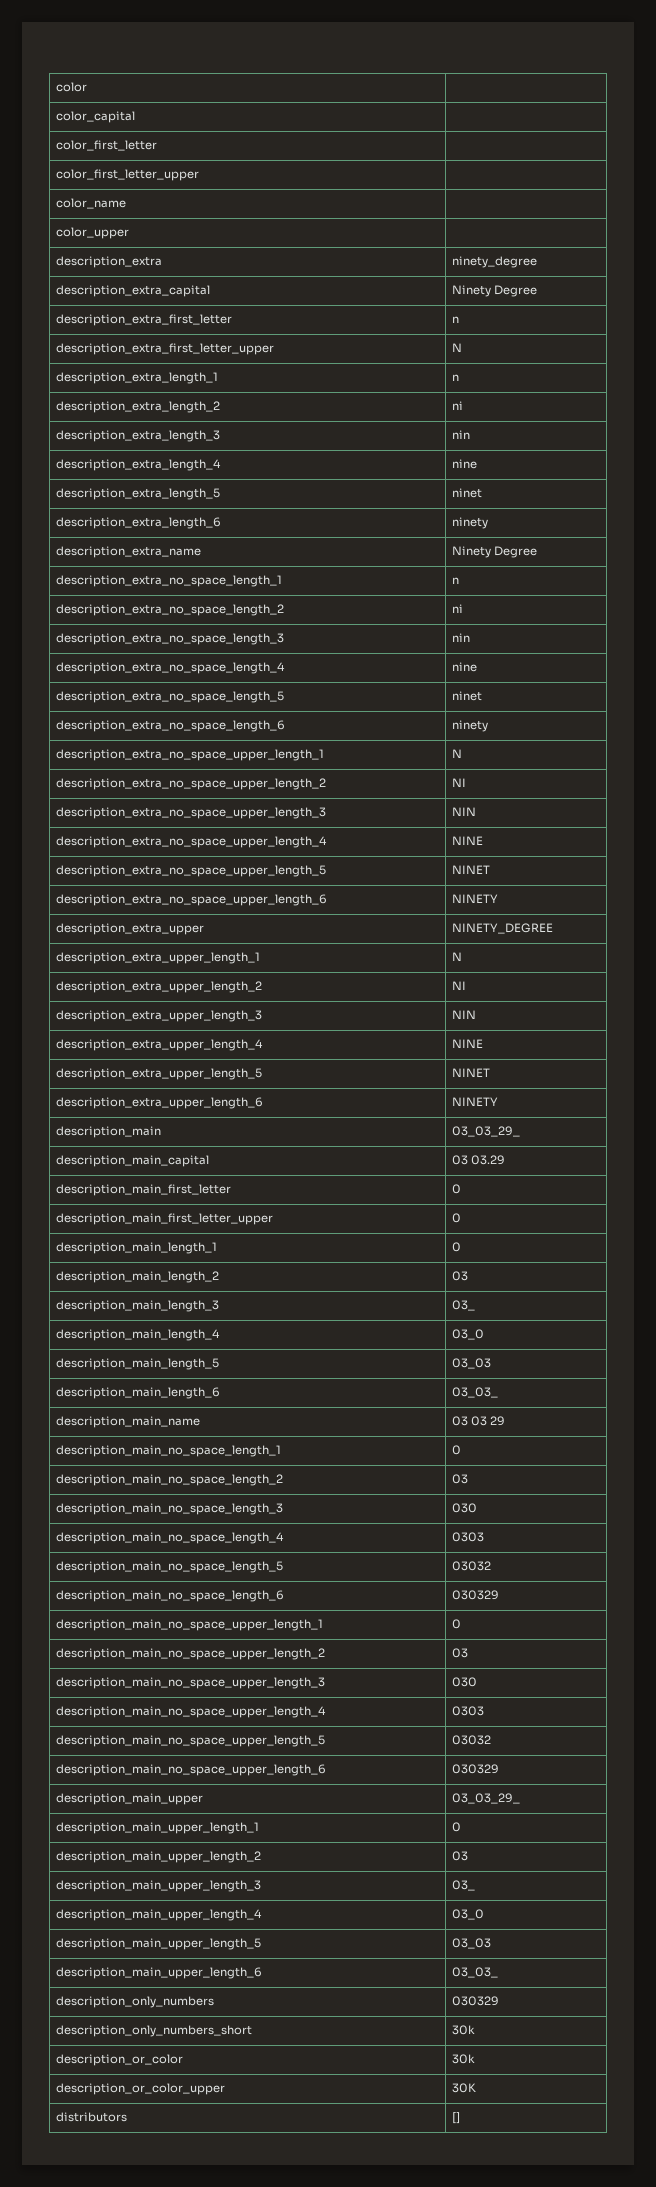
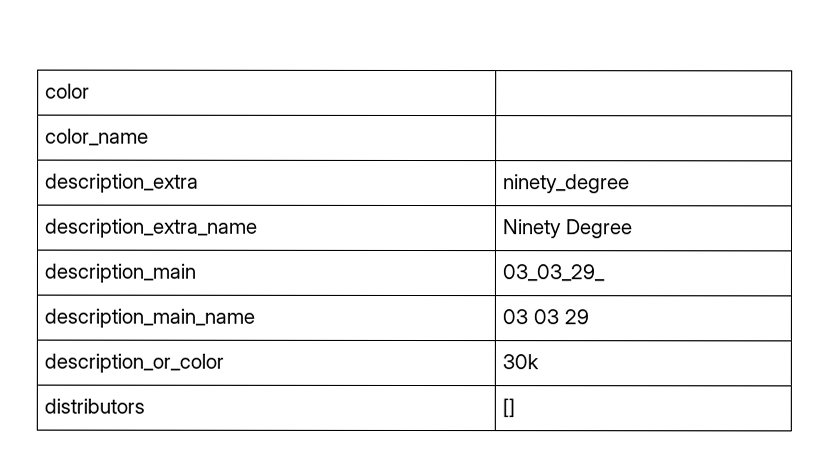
- color_capital |
- color_first_letter |
- color_first_letter_upper |
- color_upper |
- description_extra_capital | Ninety Degree
- description_extra_first_letter | n
- description_extra_first_letter_upper | N
- description_extra_length_1 | n
- description_extra_length_2 | ni
- description_extra_length_3 | nin
- description_extra_length_4 | nine
- description_extra_length_5 | ninet
- description_extra_length_6 | ninety
  description_extra_name | Ninety Degree
- description_extra_no_space_length_1 | n
- description_extra_no_space_length_2 | ni
- description_extra_no_space_length_3 | nin
- description_extra_no_space_length_4 | nine
- description_extra_no_space_length_5 | ninet
- description_extra_no_space_length_6 | ninety
- description_extra_no_space_upper_length_1 | N
- description_extra_no_space_upper_length_2 | NI
- description_extra_no_space_upper_length_3 | NIN
- description_extra_no_space_upper_length_4 | NINE
- description_extra_no_space_upper_length_5 | NINET
- description_extra_no_space_upper_length_6 | NINETY
- description_extra_upper | NINETY_DEGREE
- description_extra_upper_length_1 | N
- description_extra_upper_length_2 | NI
- description_extra_upper_length_3 | NIN
- description_extra_upper_length_4 | NINE
- description_extra_upper_length_5 | NINET
- description_extra_upper_length_6 | NINETY
  description_main | 03_03_29_
- description_main_capital | 03 03.29
- description_main_first_letter | 0
- description_main_first_letter_upper | 0
- description_main_length_1 | 0
- description_main_length_2 | 03
- description_main_length_3 | 03_
- description_main_length_4 | 03_0
- description_main_length_5 | 03_03
- description_main_length_6 | 03_03_
  description_main_name | 03 03 29
- description_main_no_space_length_1 | 0
- description_main_no_space_length_2 | 03
- description_main_no_space_length_3 | 030
- description_main_no_space_length_4 | 0303
- description_main_no_space_length_5 | 03032
- description_main_no_space_length_6 | 030329
- description_main_no_space_upper_length_1 | 0
- description_main_no_space_upper_length_2 | 03
- description_main_no_space_upper_length_3 | 030
- description_main_no_space_upper_length_4 | 0303
- description_main_no_space_upper_length_5 | 03032
- description_main_no_space_upper_length_6 | 030329
- description_main_upper | 03_03_29_
- description_main_upper_length_1 | 0
- description_main_upper_length_2 | 03
- description_main_upper_length_3 | 03_
- description_main_upper_length_4 | 03_0
- description_main_upper_length_5 | 03_03
- description_main_upper_length_6 | 03_03_
- description_only_numbers | 030329
- description_only_numbers_short | 30k
- description_or_color_upper | 30K

